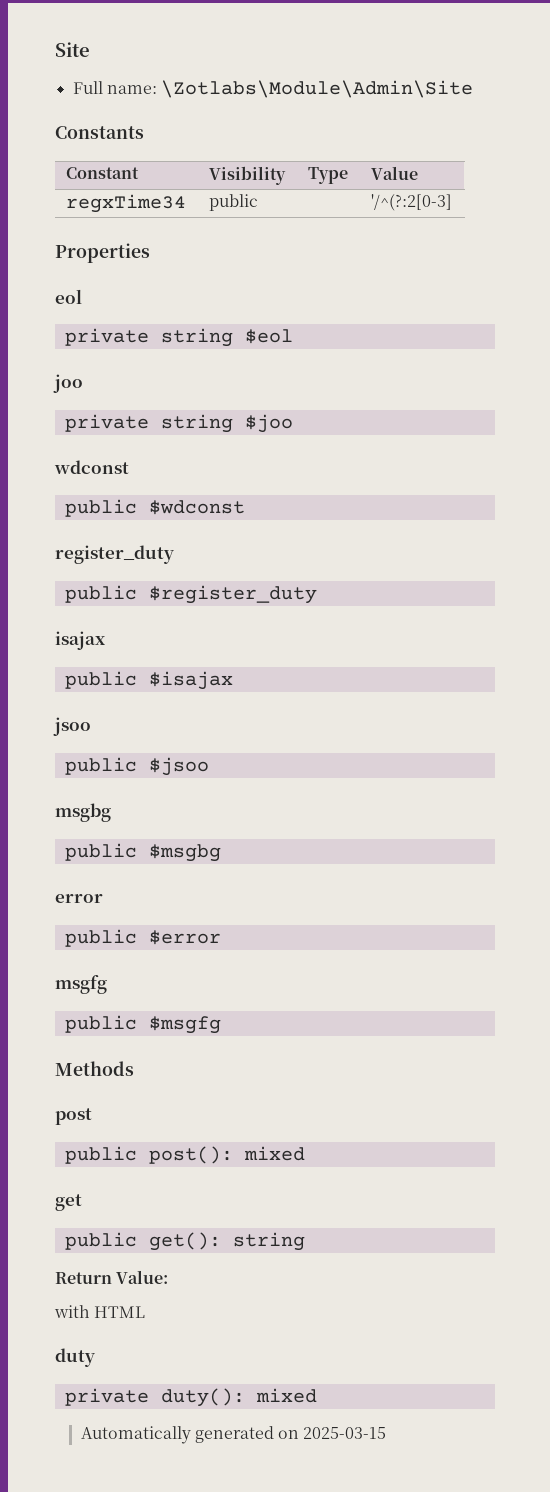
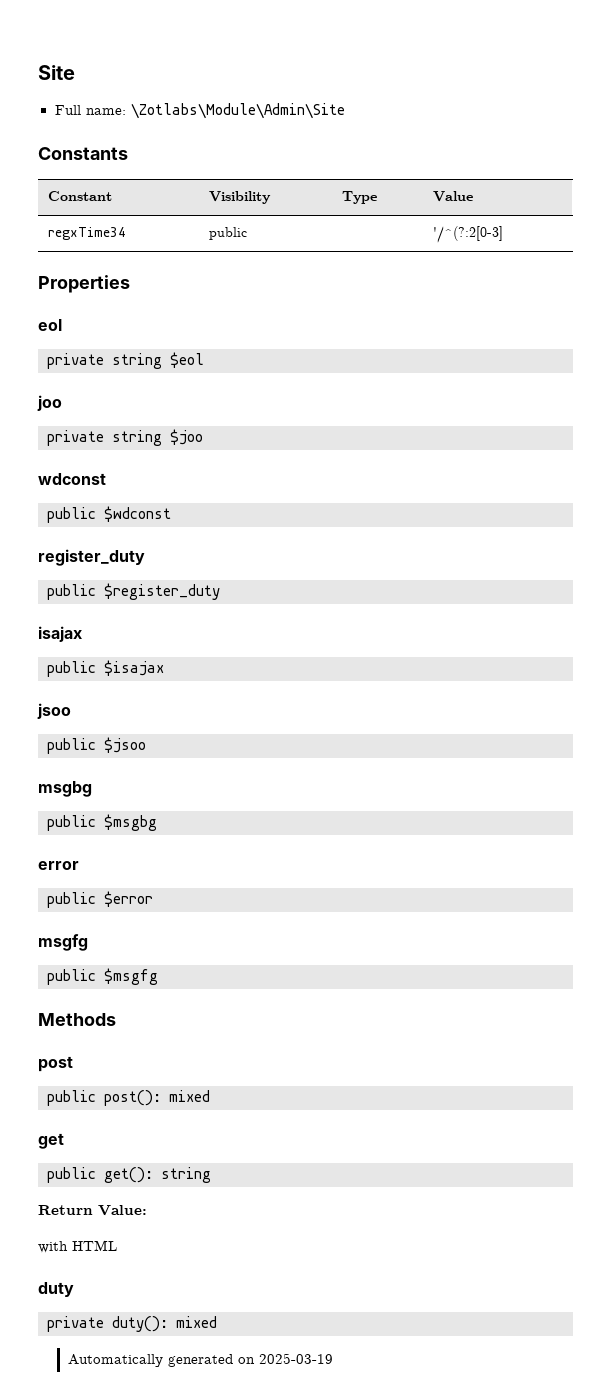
- Automatically generated on 2025-03-15
+ Automatically generated on 2025-03-19

